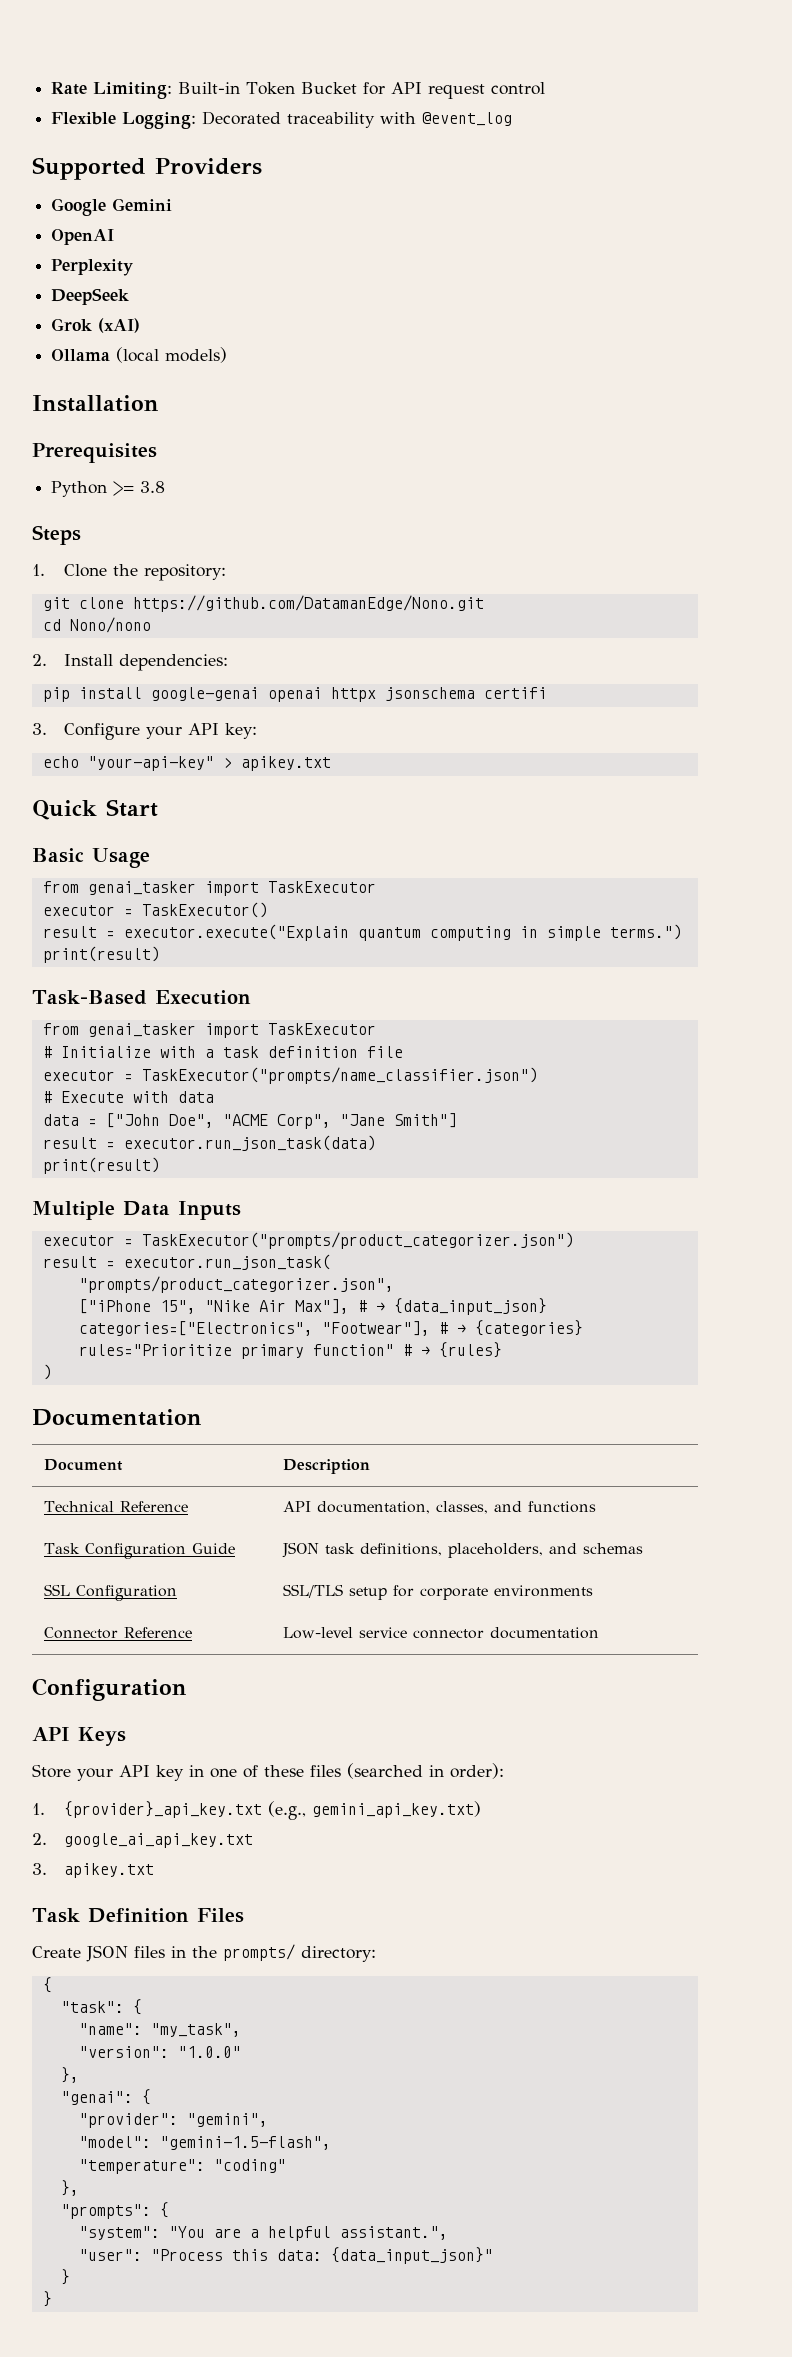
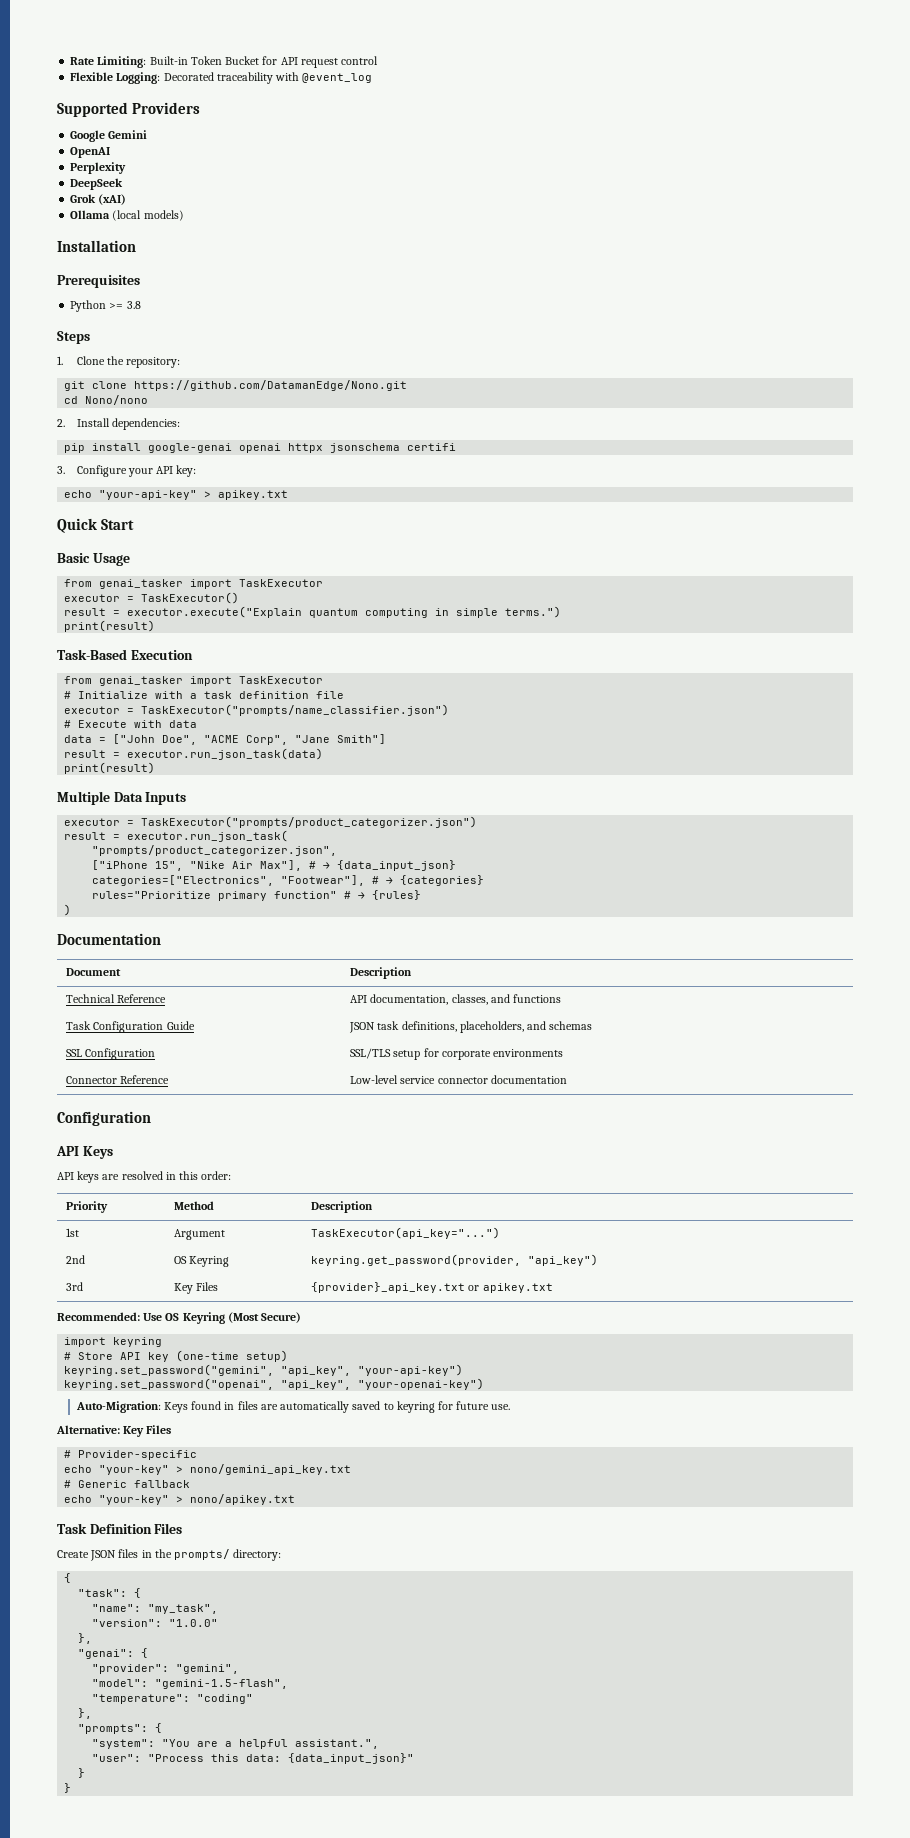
- Store your API key in one of these files (searched in order):
- 1. {provider}_api_key.txt (e.g., gemini_api_key.txt)
- 2. google_ai_api_key.txt
- 3. apikey.txt
+ API keys are resolved in this order:
+ Priority | Method | Description
+ 1st | Argument | TaskExecutor(api_key="...")
+ 2nd | OS Keyring | keyring.get_password(provider, "api_key")
+ 3rd | Key Files | {provider}_api_key.txt or apikey.txt
+ Recommended: Use OS Keyring (Most Secure)
+ import keyring
+ # Store API key (one-time setup)
+ keyring.set_password("gemini", "api_key", "your-api-key")
+ keyring.set_password("openai", "api_key", "your-openai-key")
+ Auto-Migration: Keys found in files are automatically saved to keyring for future use.
+ Alternative: Key Files
+ # Provider-specific
+ echo "your-key" > nono/gemini_api_key.txt
+ # Generic fallback
+ echo "your-key" > nono/apikey.txt

